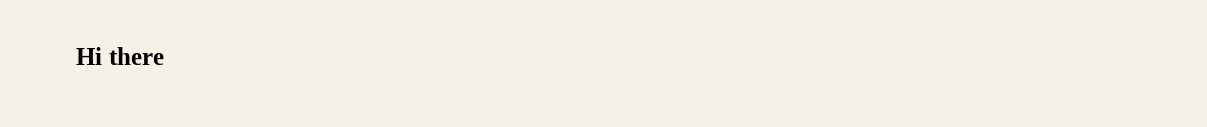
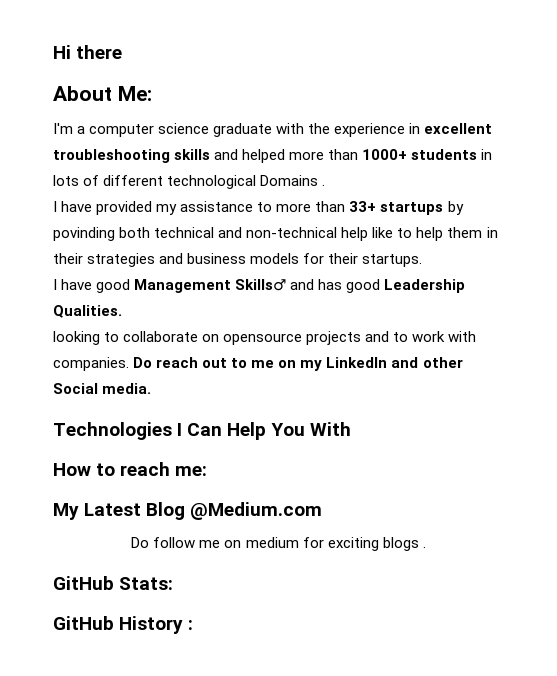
+ About Me:
+ I'm a computer science graduate with the experience in excellent troubleshooting skills and helped more than 1000+ students in lots of different technological Domains .
+ I have provided my assistance to more than 33+ startups by povinding both technical and non-technical help like to help them in their strategies and business models for their startups.
+ I have good Management Skills♂ and has good Leadership Qualities.
+ looking to collaborate on opensource projects and to work with companies. Do reach out to me on my LinkedIn and other Social media.
+ Technologies I Can Help You With
+ How to reach me:
+ My Latest Blog @Medium.com
+ Do follow me on medium for exciting blogs .
+ GitHub Stats:
+ GitHub History :

